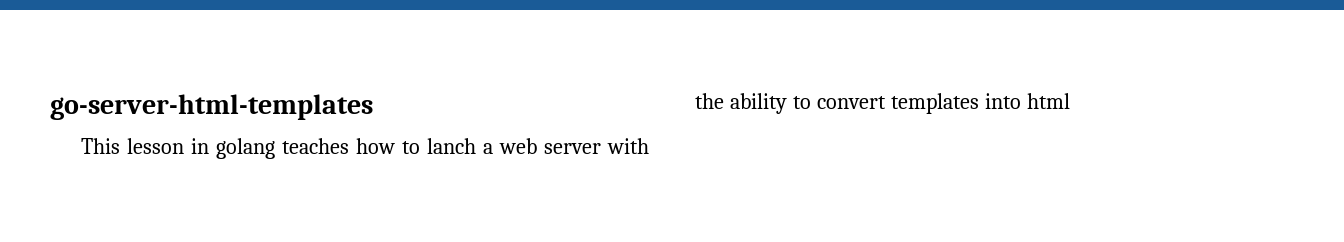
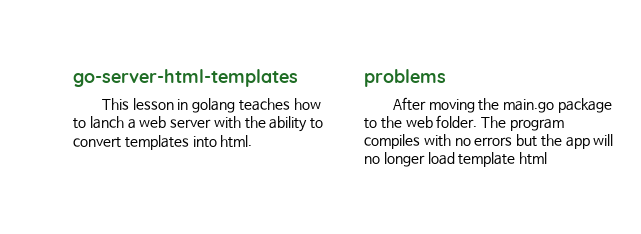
- This lesson in golang teaches how to lanch a web server with the ability to convert templates into html
+ This lesson in golang teaches how to lanch a web server with the ability to convert templates into html.
+ problems
+ After moving the main.go package to the web folder. The program compiles with no errors but the app will no longer load template html

